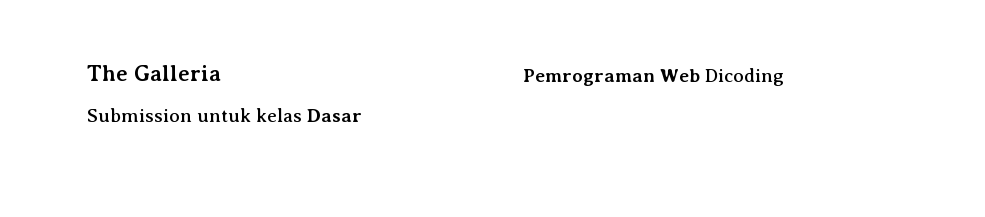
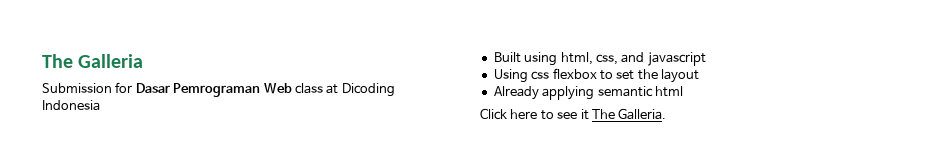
- Submission untuk kelas Dasar Pemrograman Web Dicoding
+ Submission for Dasar Pemrograman Web class at Dicoding Indonesia
+ Built using html, css, and javascript
+ Using css flexbox to set the layout
+ Already applying semantic html
+ Click here to see it The Galleria.

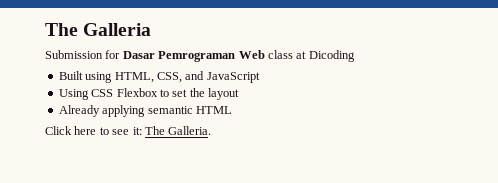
- Submission for Dasar Pemrograman Web class at Dicoding Indonesia
+ Submission for Dasar Pemrograman Web class at Dicoding
- Built using html, css, and javascript
+ Built using HTML, CSS, and JavaScript
- Using css flexbox to set the layout
+ Using CSS Flexbox to set the layout
- Already applying semantic html
+ Already applying semantic HTML
- Click here to see it The Galleria.
+ Click here to see it: The Galleria.

